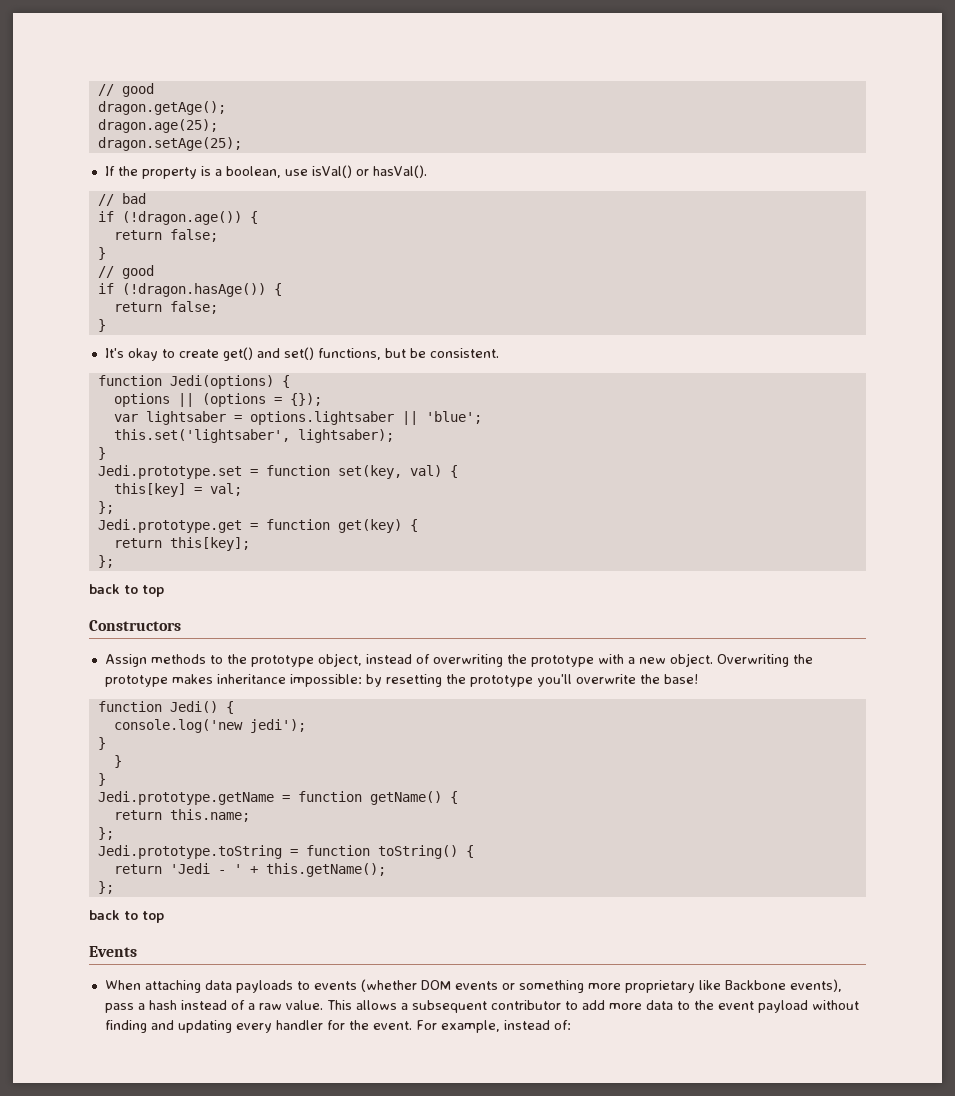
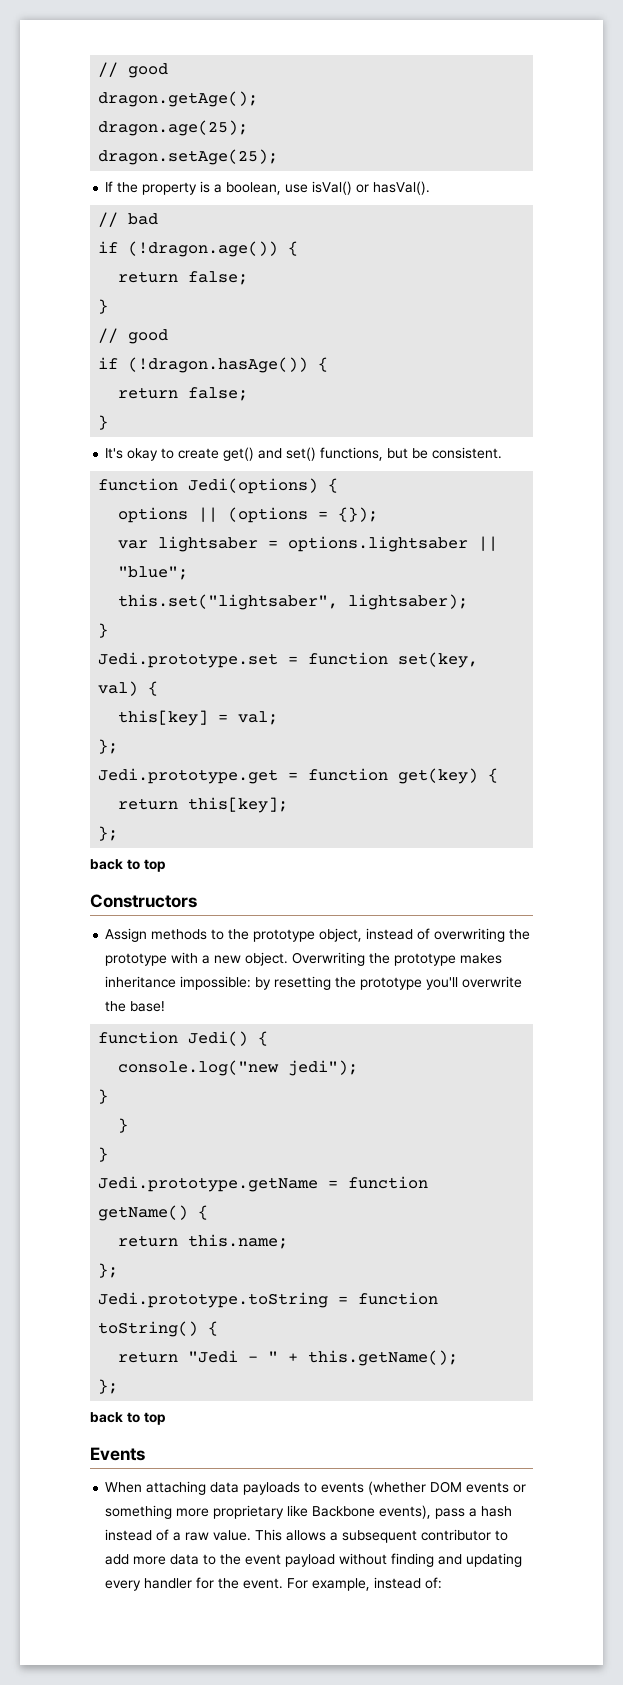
- var lightsaber = options.lightsaber || 'blue';
- this.set('lightsaber', lightsaber);
+ var lightsaber = options.lightsaber || "blue";
+ this.set("lightsaber", lightsaber);
- console.log('new jedi');
+ console.log("new jedi");
- return 'Jedi - ' + this.getName();
+ return "Jedi - " + this.getName();

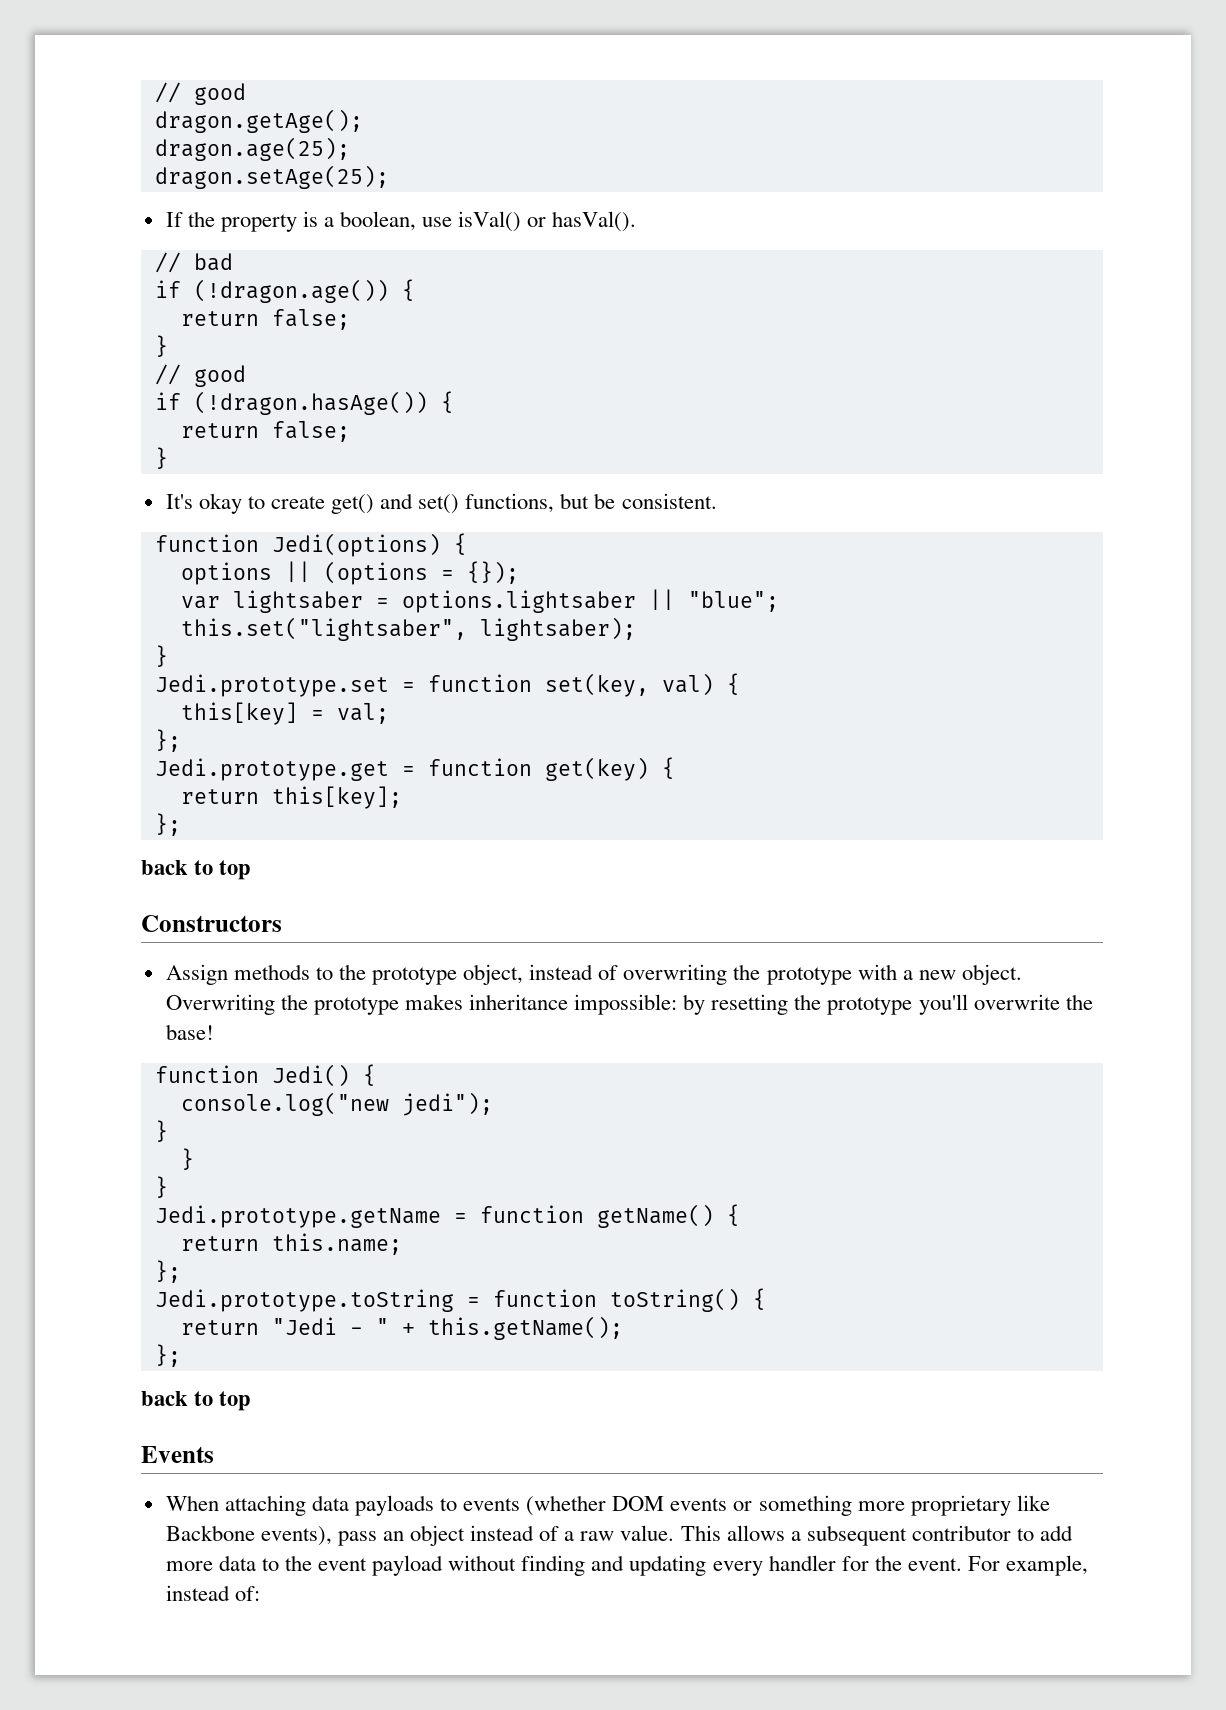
- When attaching data payloads to events (whether DOM events or something more proprietary like Backbone events), pass a hash instead of a raw value.
+ When attaching data payloads to events (whether DOM events or something more proprietary like Backbone events), pass an object instead of a raw value.

